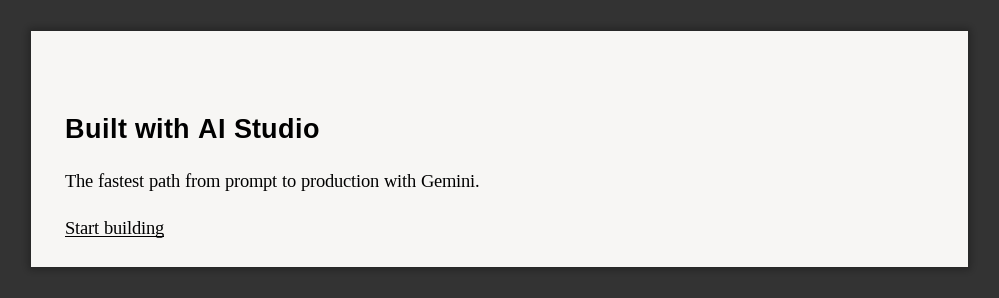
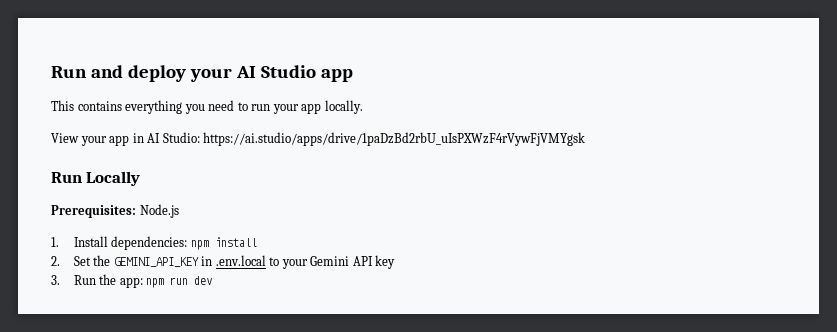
- Built with AI Studio
- The fastest path from prompt to production with Gemini.
- Start building
+ Run and deploy your AI Studio app
+ This contains everything you need to run your app locally.
+ View your app in AI Studio: https://ai.studio/apps/drive/1paDzBd2rbU_uIsPXWzF4rVywFjVMYgsk
+ Run Locally
+ Prerequisites: Node.js
+ 1. Install dependencies: npm install
+ 2. Set the GEMINI_API_KEY in .env.local to your Gemini API key
+ 3. Run the app: npm run dev

